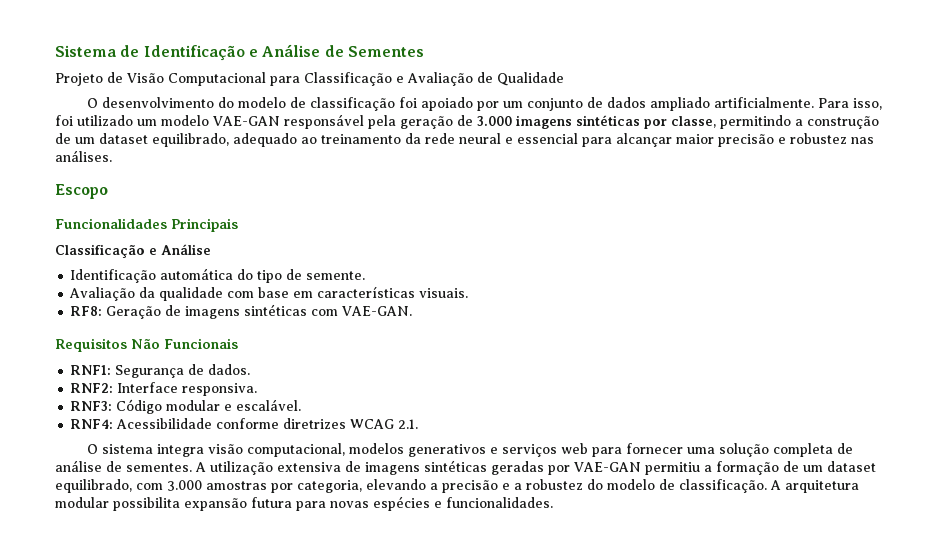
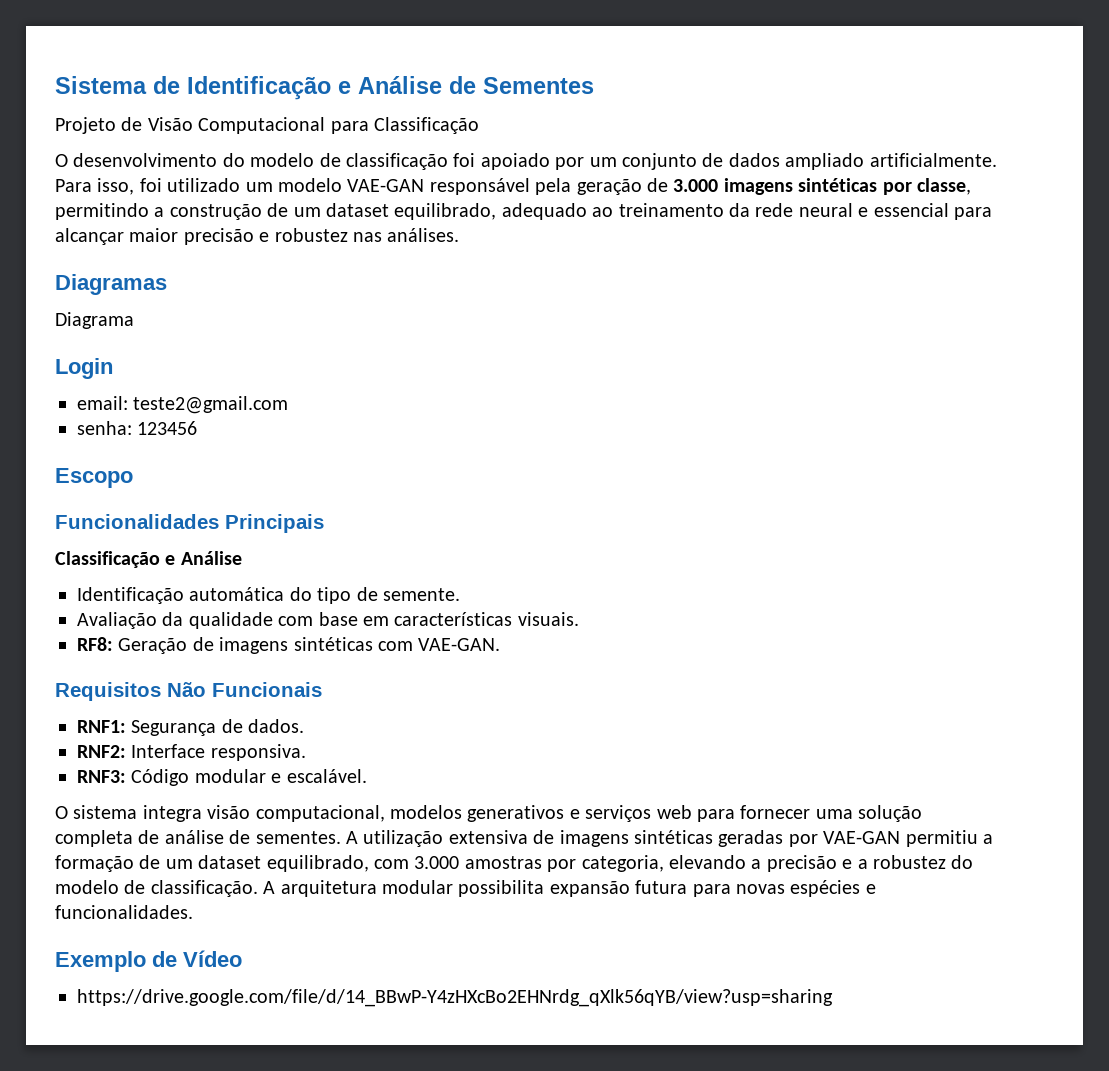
- Projeto de Visão Computacional para Classificação e Avaliação de Qualidade
+ Projeto de Visão Computacional para Classificação
+ Diagramas
+ Diagrama
+ Login
+ email: teste2@gmail.com
+ senha: 123456
- RNF4: Acessibilidade conforme diretrizes WCAG 2.1.
+ Exemplo de Vídeo
+ https://drive.google.com/file/d/14_BBwP-Y4zHXcBo2EHNrdg_qXlk56qYB/view?usp=sharing

